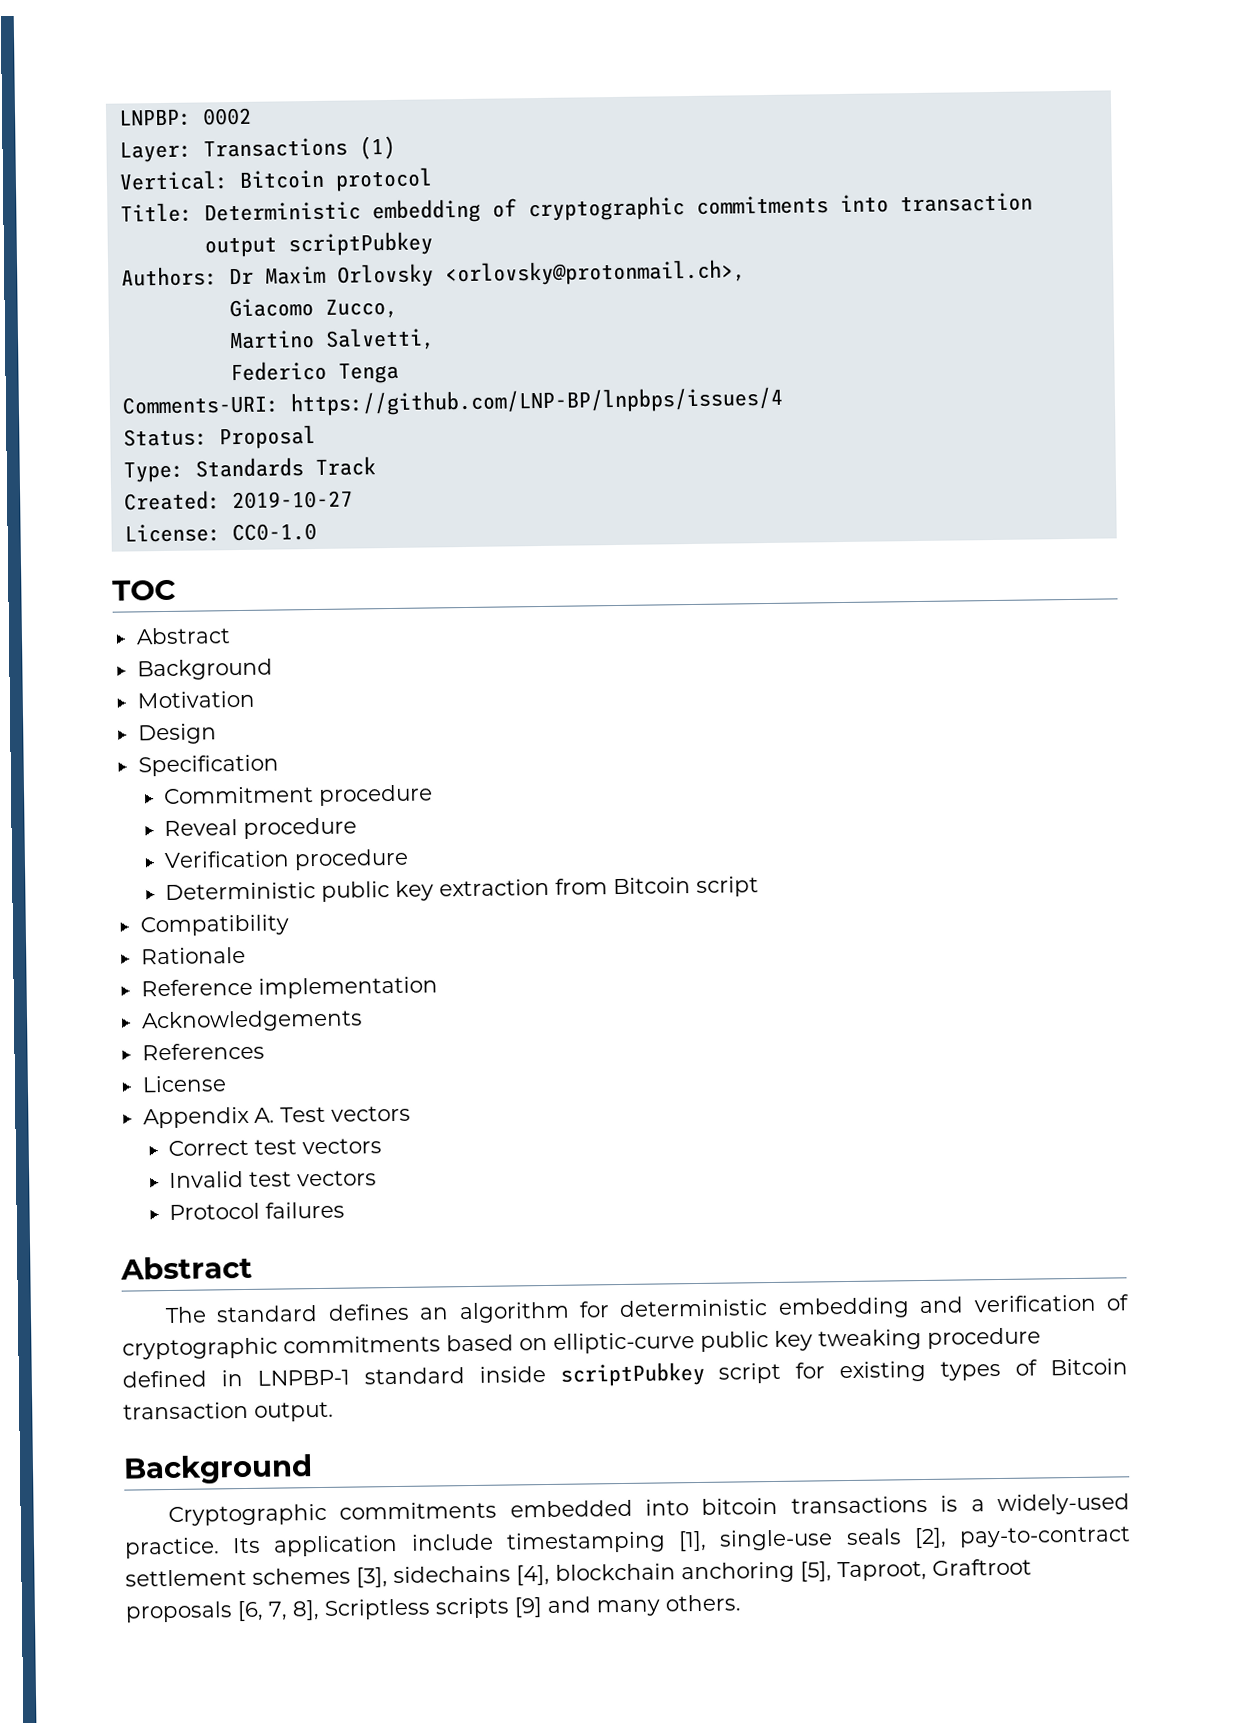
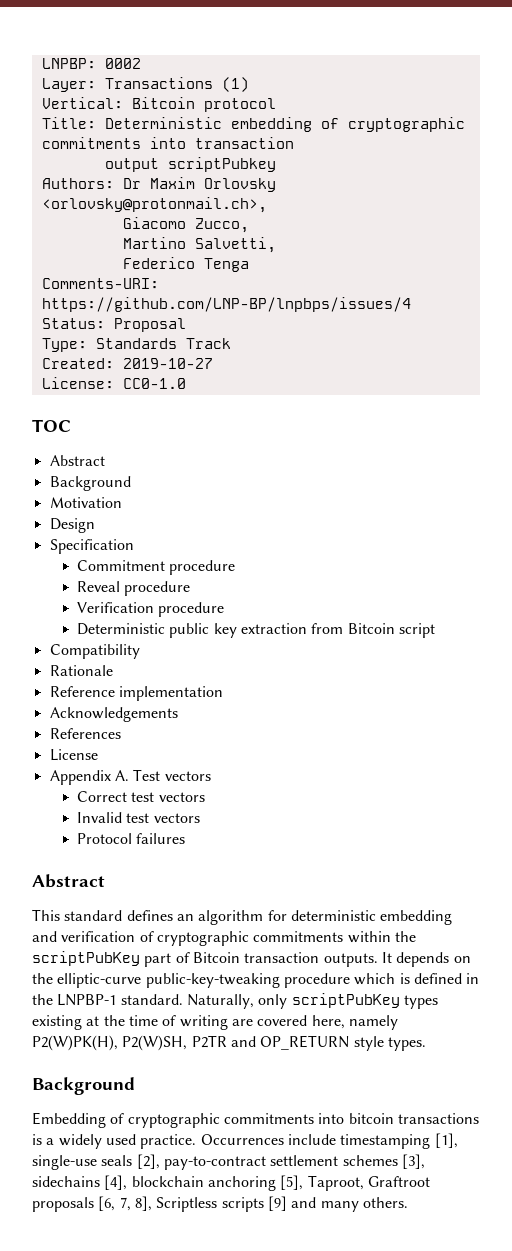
- The standard defines an algorithm for deterministic embedding and verification of cryptographic commitments based on elliptic-curve public key tweaking procedure defined in LNPBP-1 standard inside scriptPubkey script for existing types of Bitcoin transaction output.
+ This standard defines an algorithm for deterministic embedding and verification of cryptographic commitments within the scriptPubKey part of Bitcoin transaction outputs. It depends on the elliptic-curve public-key-tweaking procedure which is defined in the LNPBP-1 standard. Naturally, only scriptPubKey types existing at the time of writing are covered here, namely P2(W)PK(H), P2(W)SH, P2TR and OP_RETURN style types.
  Background
- Cryptographic commitments embedded into bitcoin transactions is a widely-used practice. Its application include timestamping [1], single-use seals [2], pay-to-contract settlement schemes [3], sidechains [4], blockchain anchoring [5], Taproot, Graftroot proposals [6, 7, 8], Scriptless scripts [9] and many others.
+ Embedding of cryptographic commitments into bitcoin transactions is a widely used practice. Occurrences include timestamping [1], single-use seals [2], pay-to-contract settlement schemes [3], sidechains [4], blockchain anchoring [5], Taproot, Graftroot proposals [6, 7, 8], Scriptless scripts [9] and many others.

